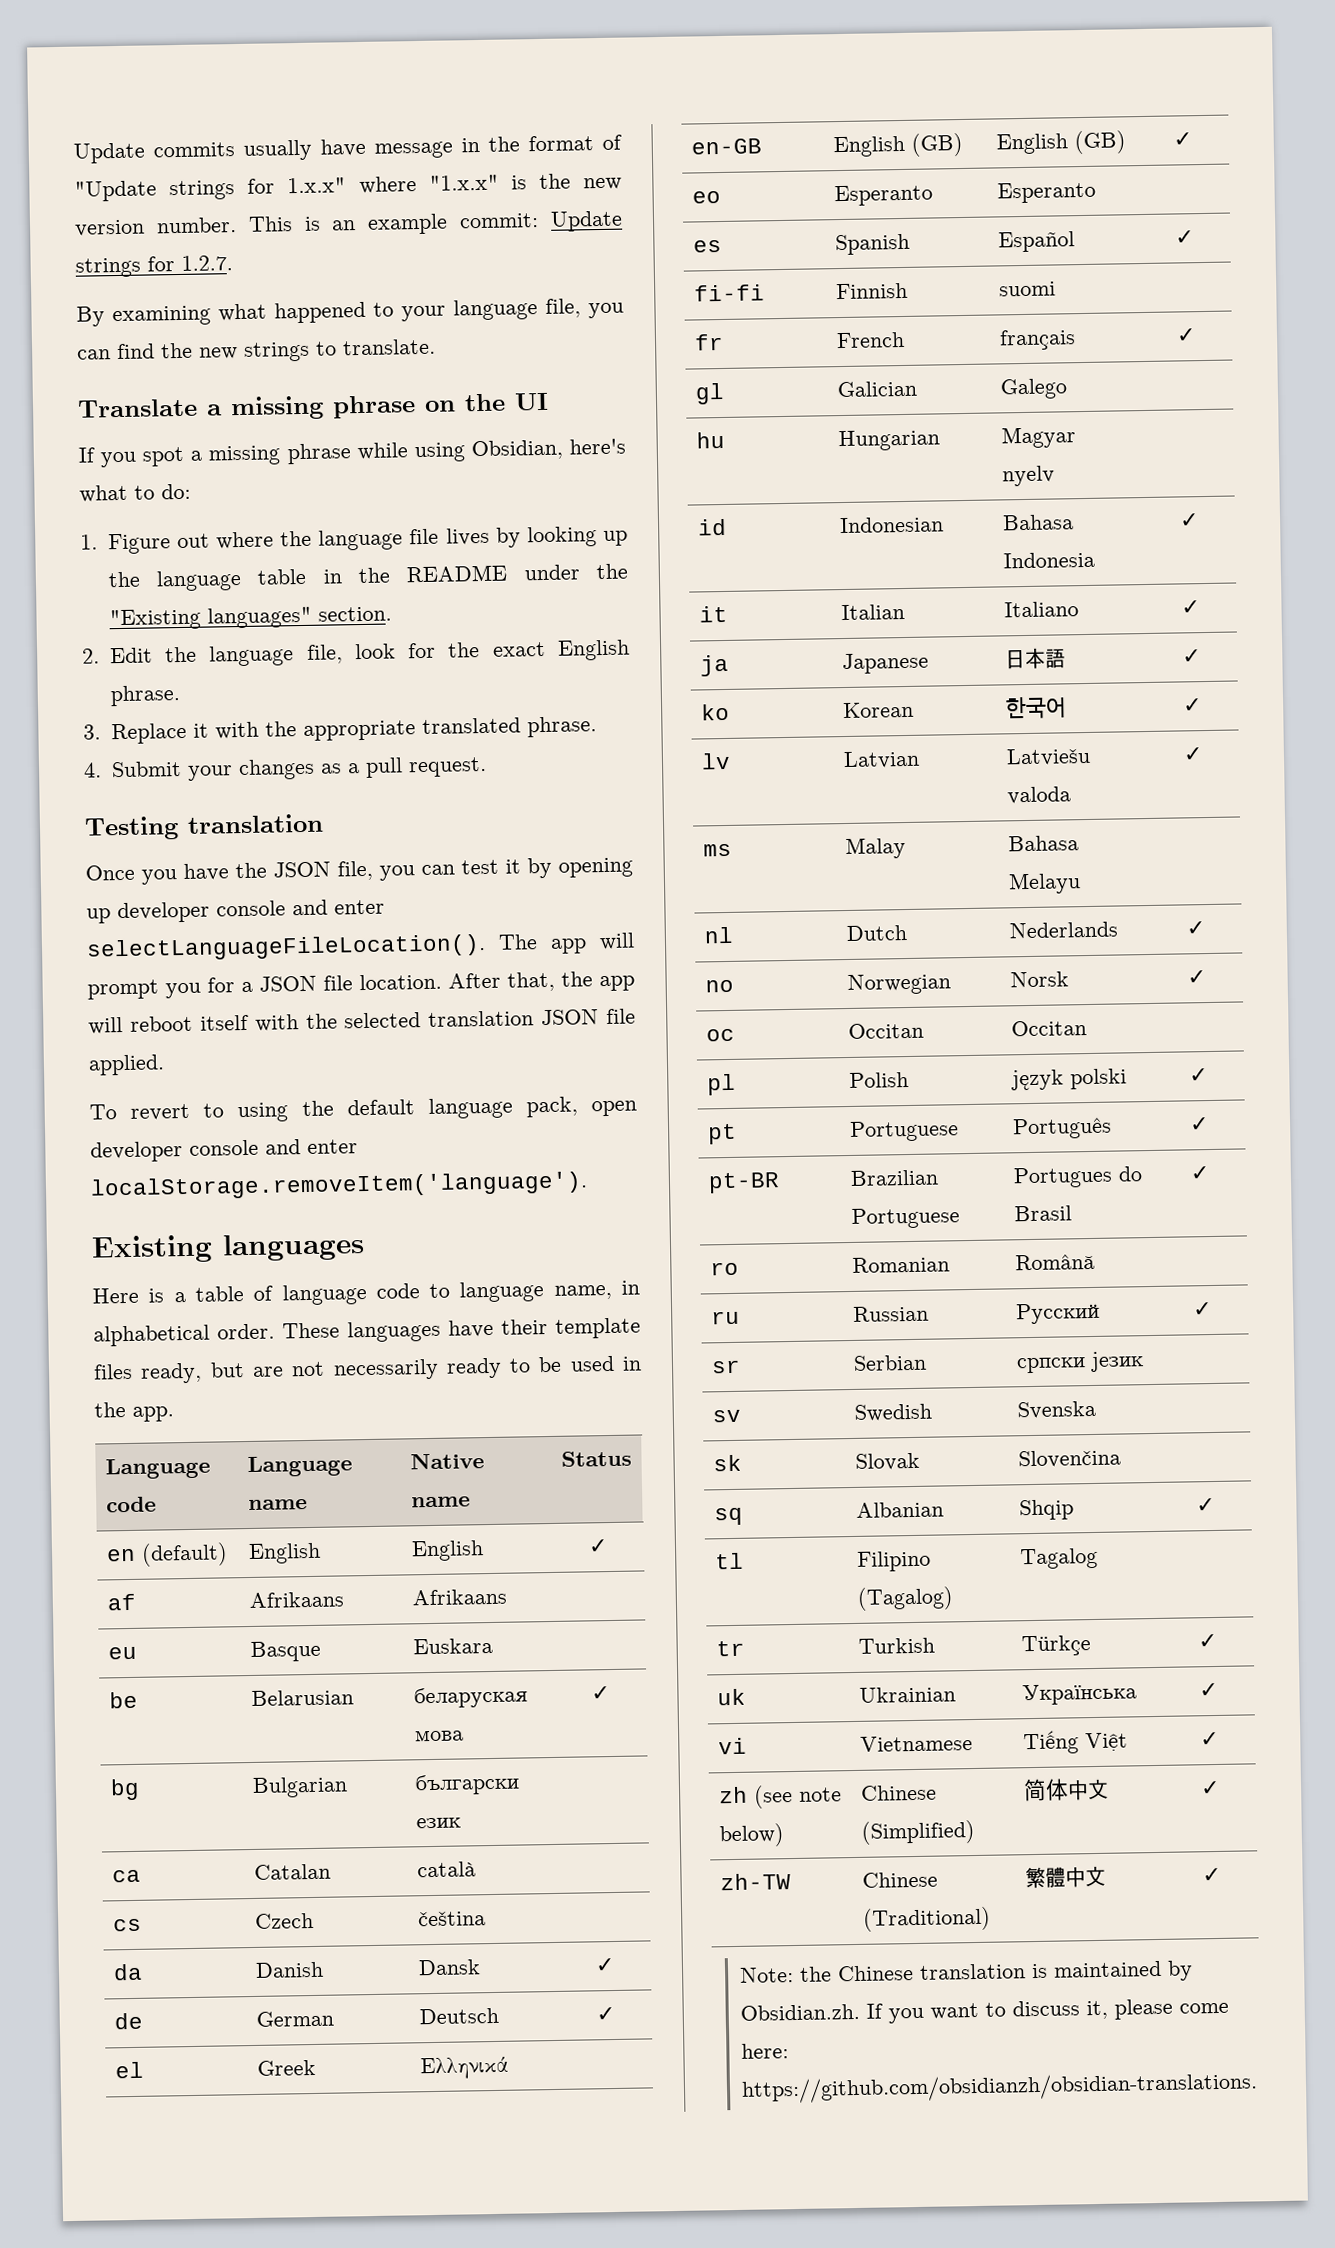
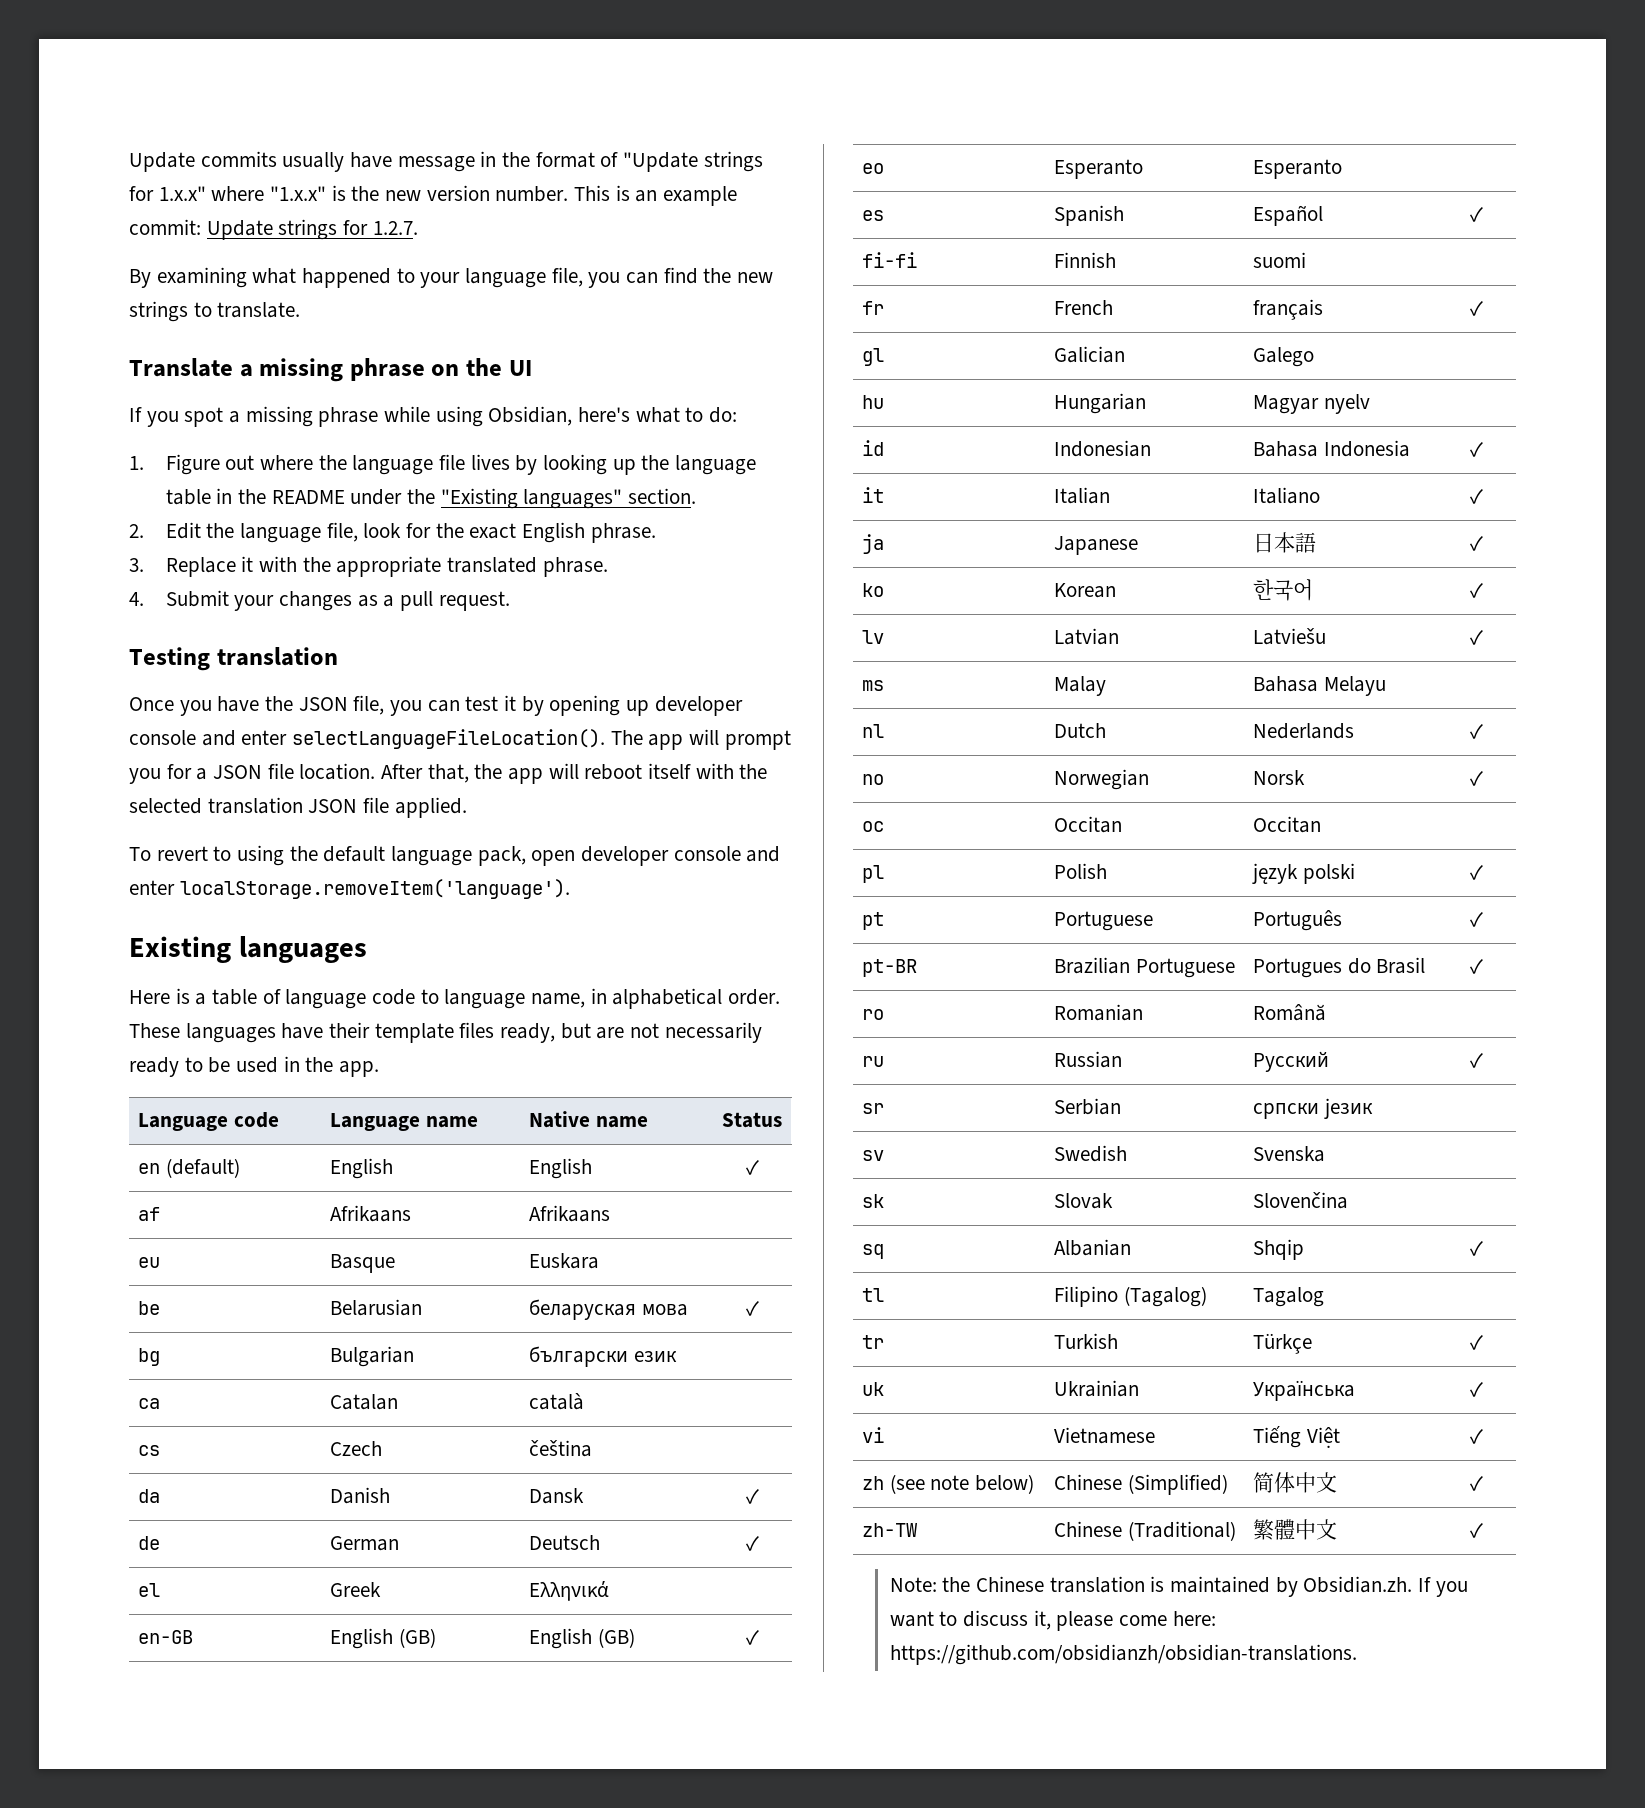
- lv | Latvian | Latviešu valoda | ✓
+ lv | Latvian | Latviešu | ✓

